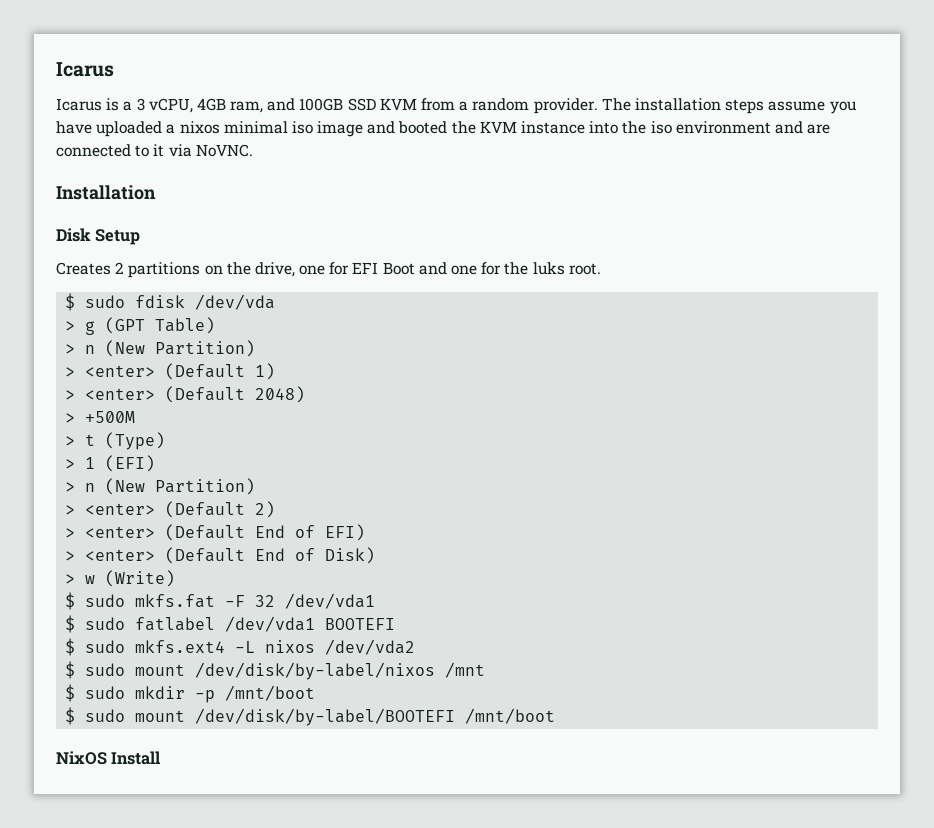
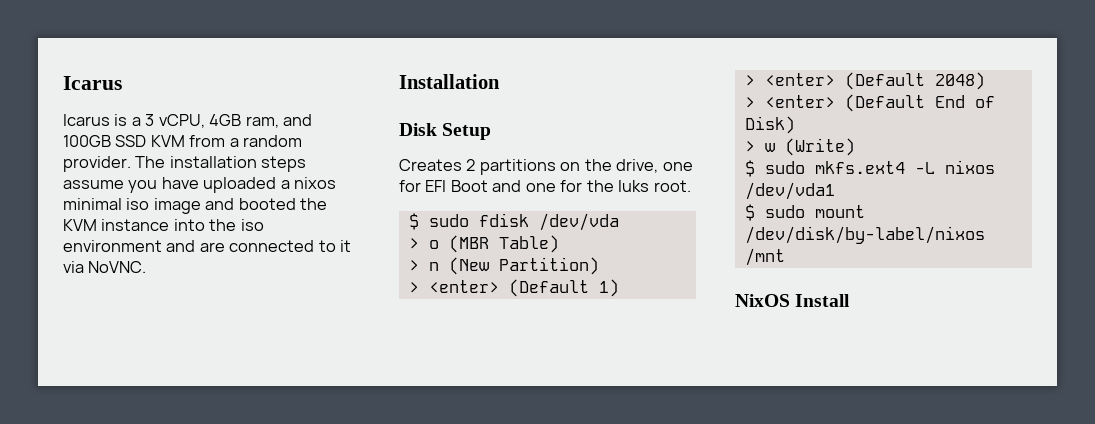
- > g (GPT Table)
+ > o (MBR Table)
- > +500M
- > t (Type)
- > 1 (EFI)
- > n (New Partition)
- > <enter> (Default 2)
- > <enter> (Default End of EFI)
- $ sudo mkfs.fat -F 32 /dev/vda1
- $ sudo fatlabel /dev/vda1 BOOTEFI
- $ sudo mkfs.ext4 -L nixos /dev/vda2
+ $ sudo mkfs.ext4 -L nixos /dev/vda1
- $ sudo mkdir -p /mnt/boot
- $ sudo mount /dev/disk/by-label/BOOTEFI /mnt/boot

